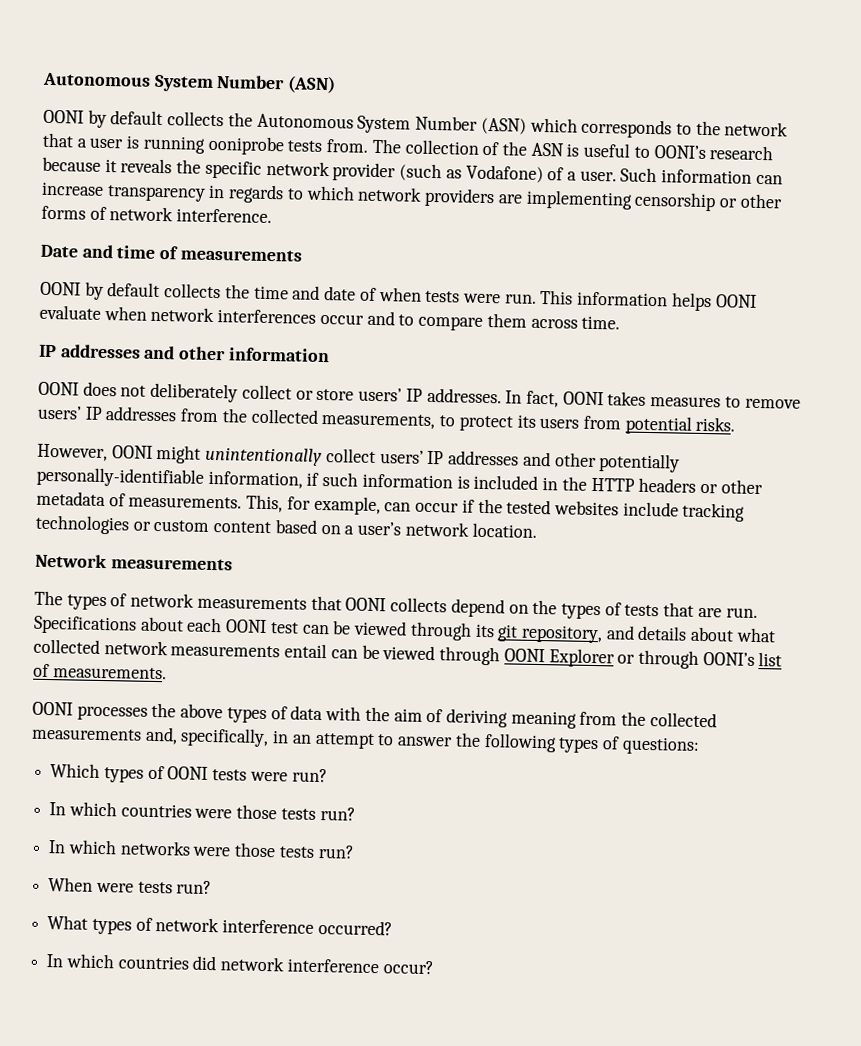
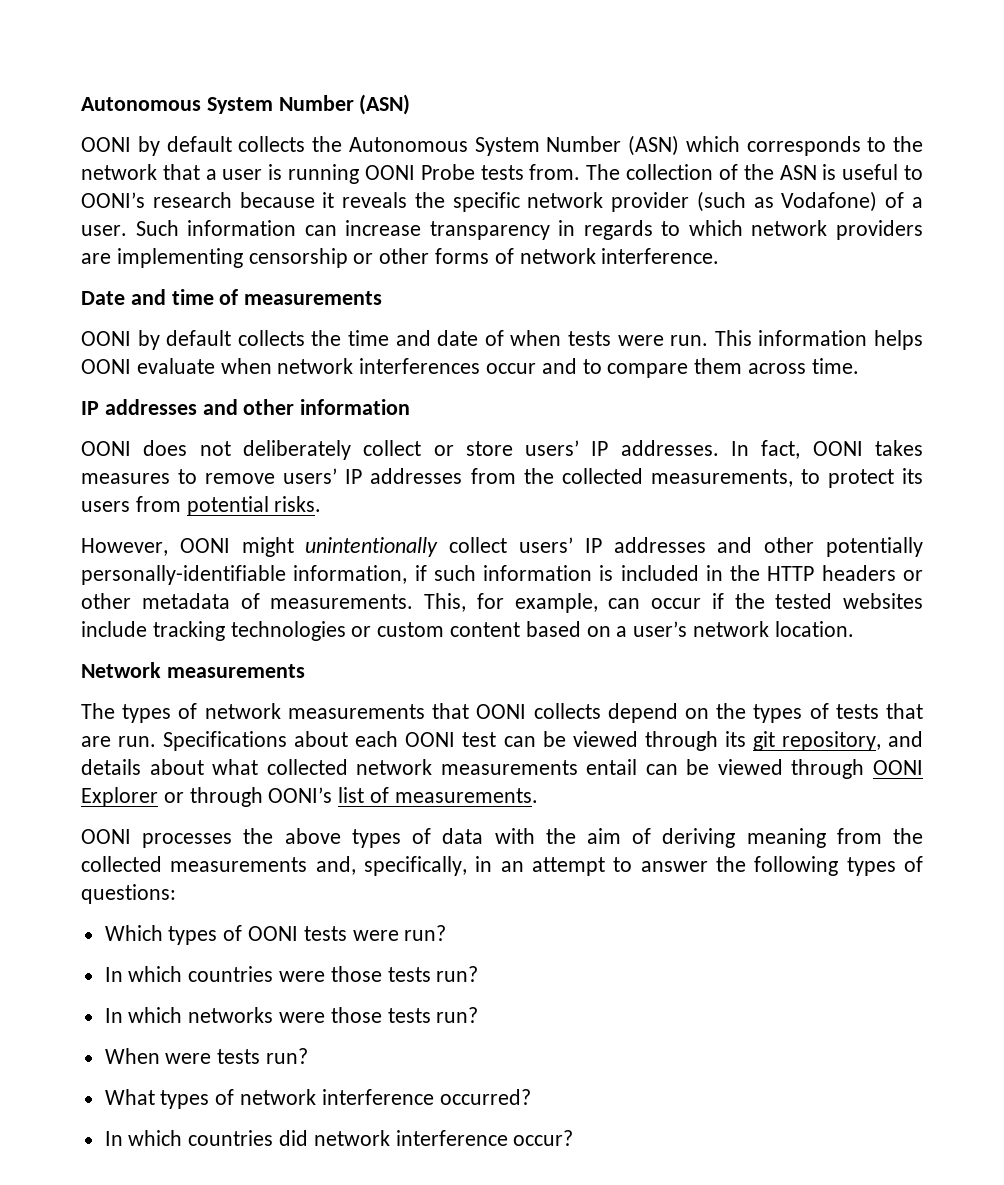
- OONI by default collects the Autonomous System Number (ASN) which corresponds to the network that a user is running ooniprobe tests from.
+ OONI by default collects the Autonomous System Number (ASN) which corresponds to the network that a user is running OONI Probe tests from.

